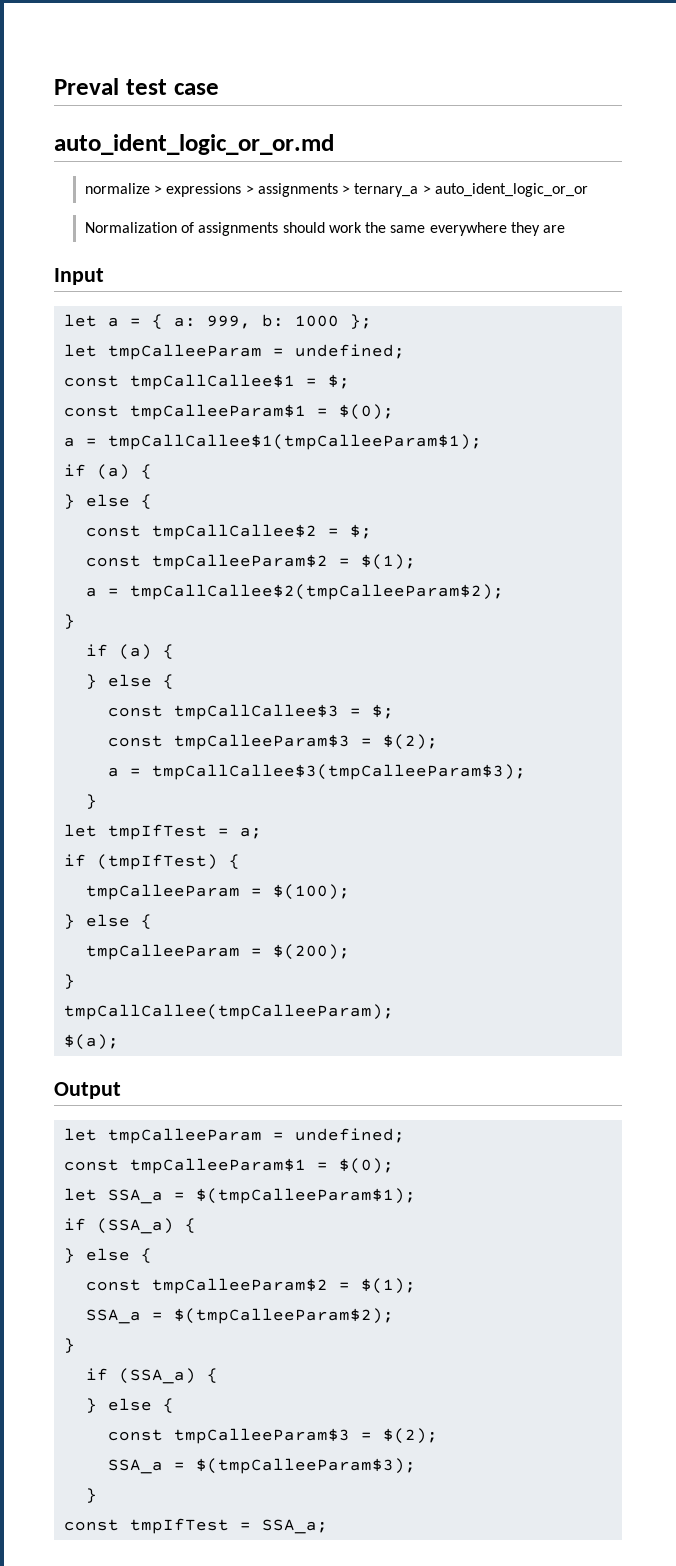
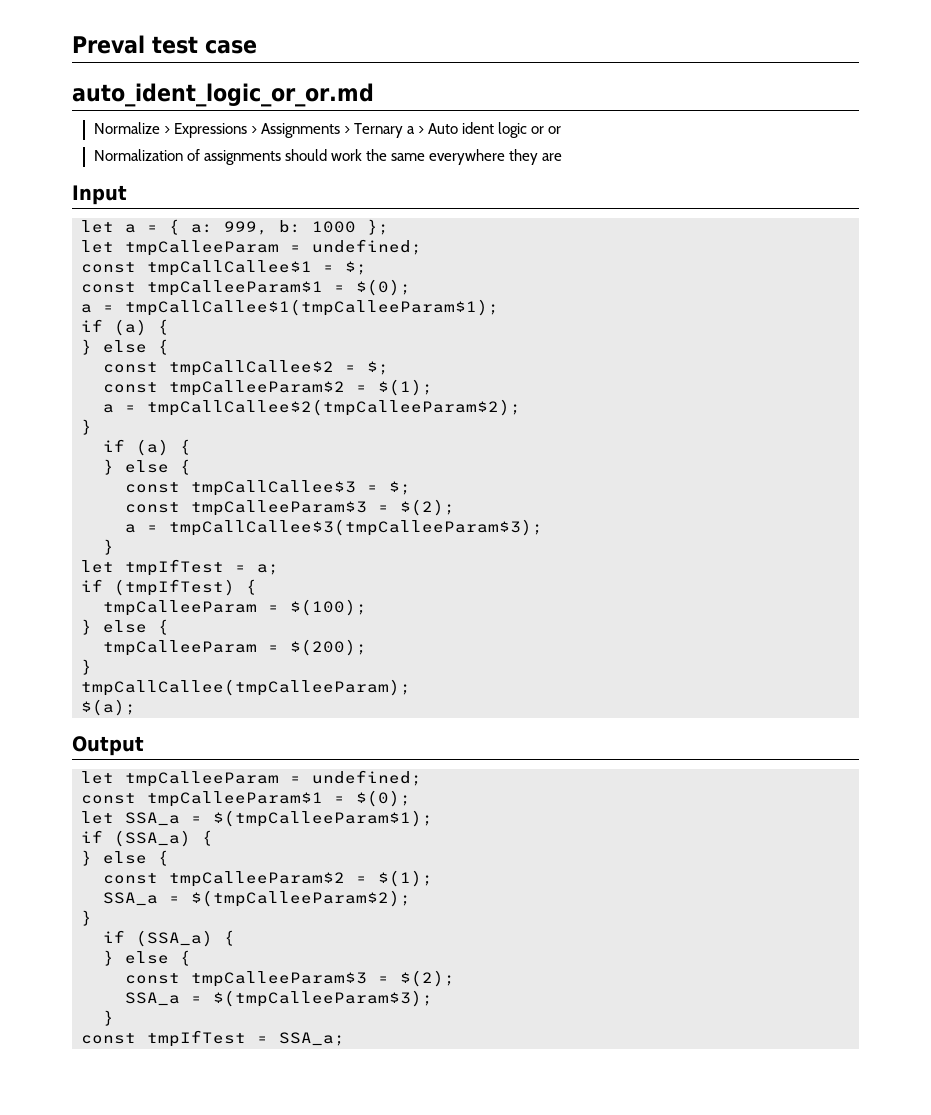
- normalize > expressions > assignments > ternary_a > auto_ident_logic_or_or
+ Normalize > Expressions > Assignments > Ternary a > Auto ident logic or or

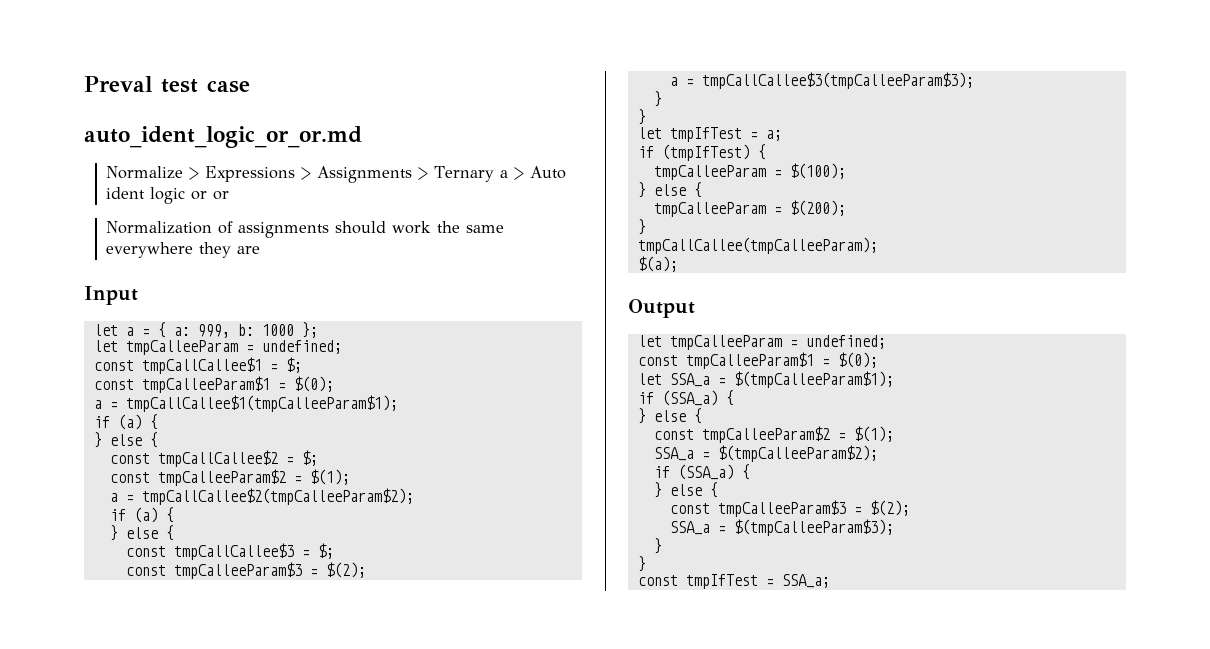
  a = tmpCallCallee$2(tmpCalleeParam$2);
- }
  a = tmpCallCallee$3(tmpCalleeParam$3);
+ }
  SSA_a = $(tmpCalleeParam$2);
- }
  SSA_a = $(tmpCalleeParam$3);
+ }

